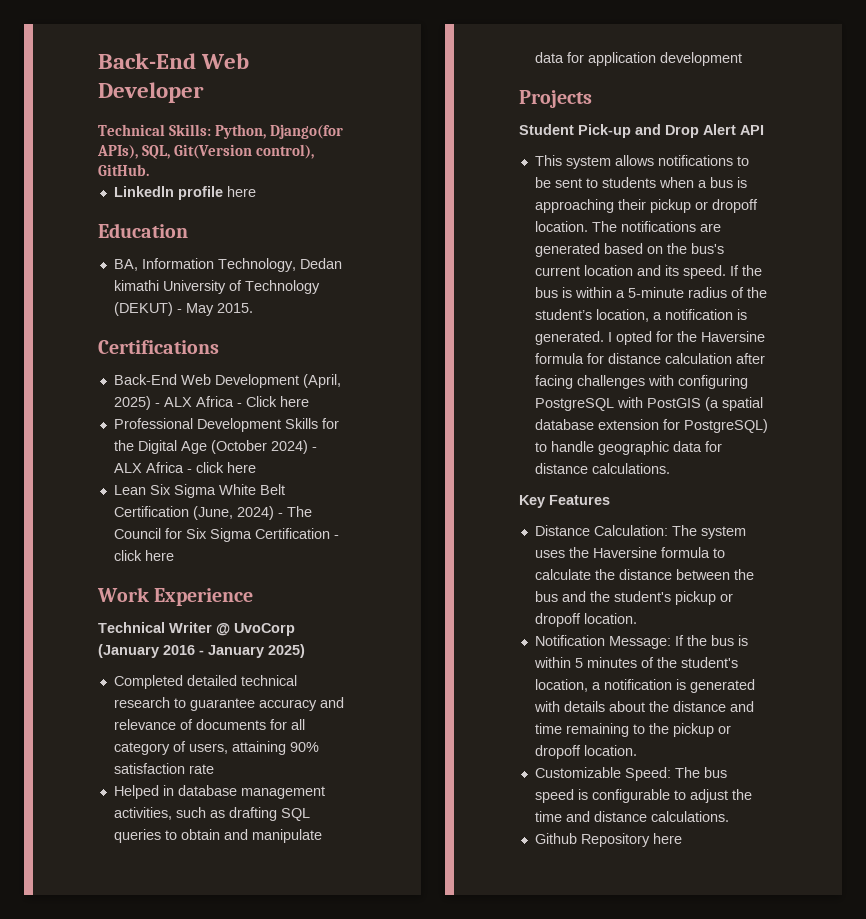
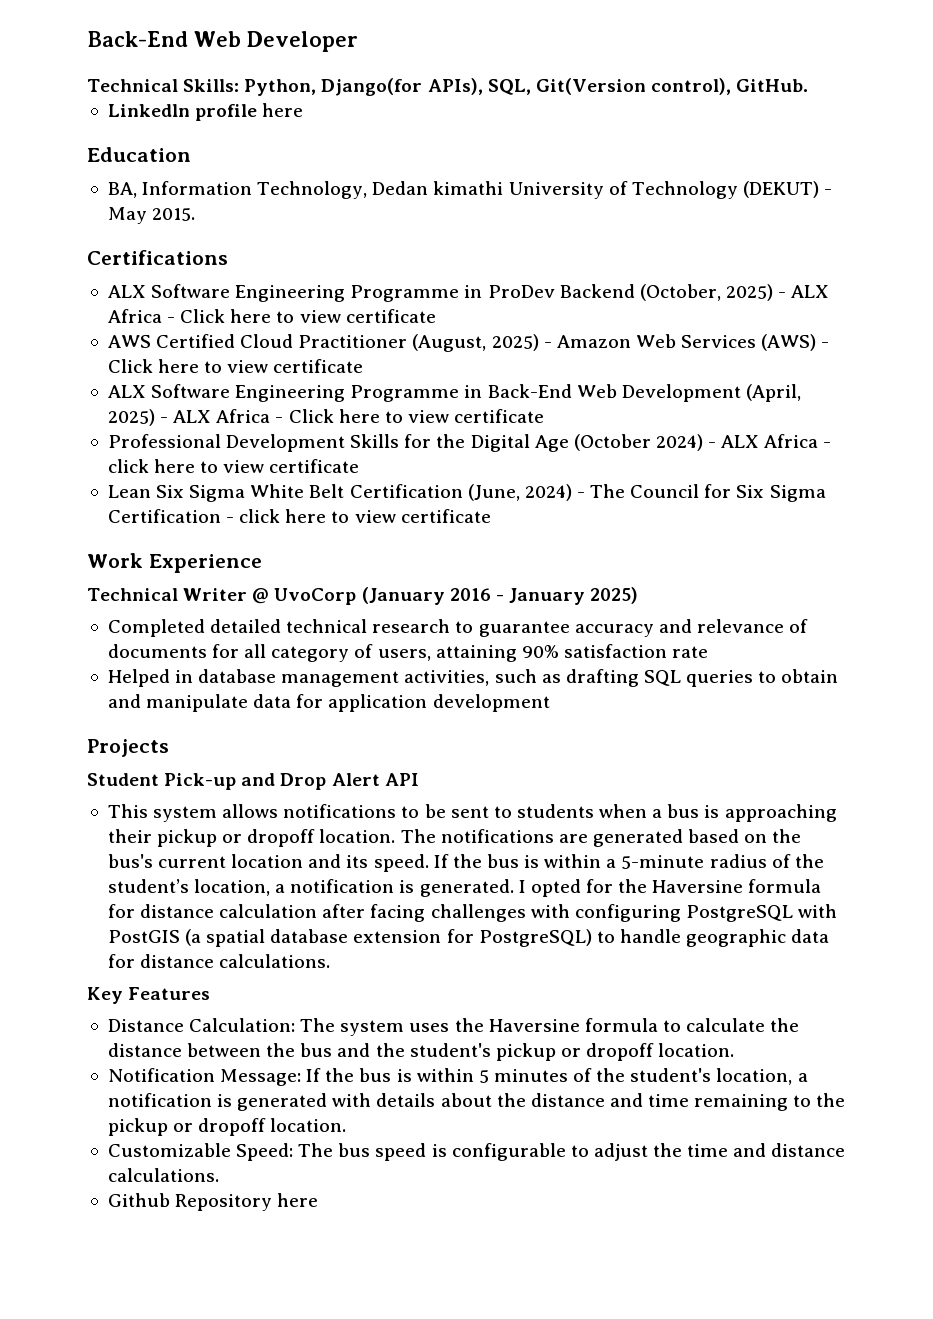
- Back-End Web Development (April, 2025) - ALX Africa - Click here
+ ALX Software Engineering Programme in ProDev Backend (October, 2025) - ALX Africa - Click here to view certificate
+ AWS Certified Cloud Practitioner (August, 2025) - Amazon Web Services (AWS) - Click here to view certificate
+ ALX Software Engineering Programme in Back-End Web Development (April, 2025) - ALX Africa - Click here to view certificate
- Professional Development Skills for the Digital Age (October 2024) - ALX Africa - click here
+ Professional Development Skills for the Digital Age (October 2024) - ALX Africa - click here to view certificate
- Lean Six Sigma White Belt Certification (June, 2024) - The Council for Six Sigma Certification - click here
+ Lean Six Sigma White Belt Certification (June, 2024) - The Council for Six Sigma Certification - click here to view certificate

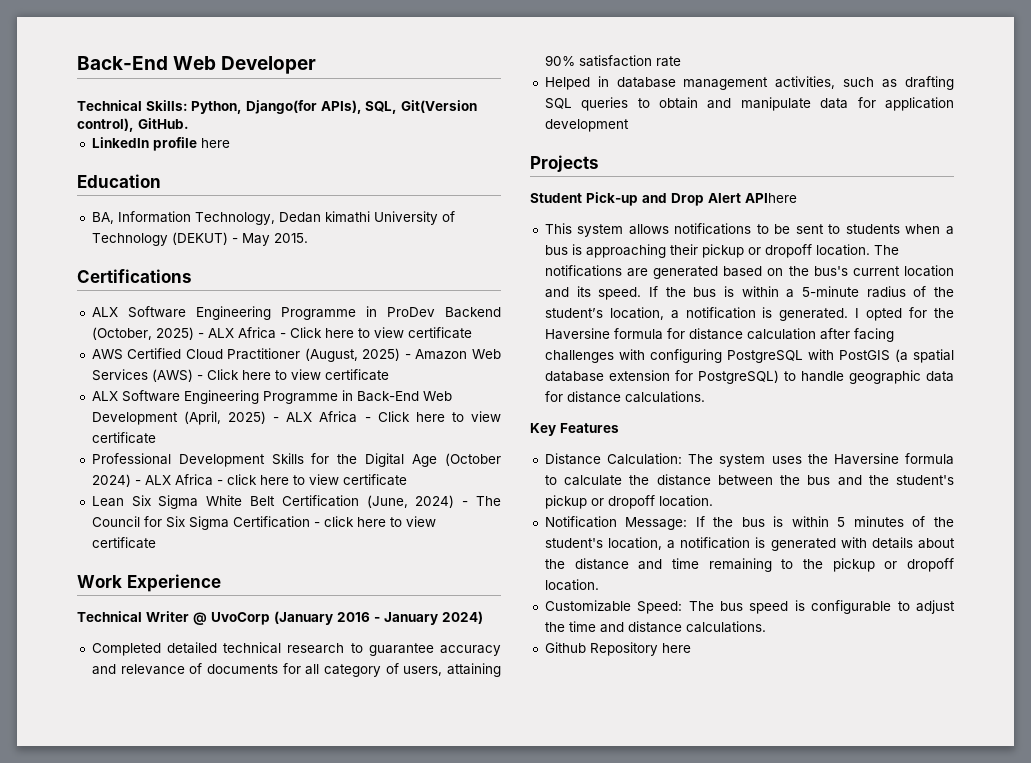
- Technical Writer @ UvoCorp (January 2016 - January 2025)
+ Technical Writer @ UvoCorp (January 2016 - January 2024)
- Student Pick-up and Drop Alert API
+ Student Pick-up and Drop Alert APIhere

